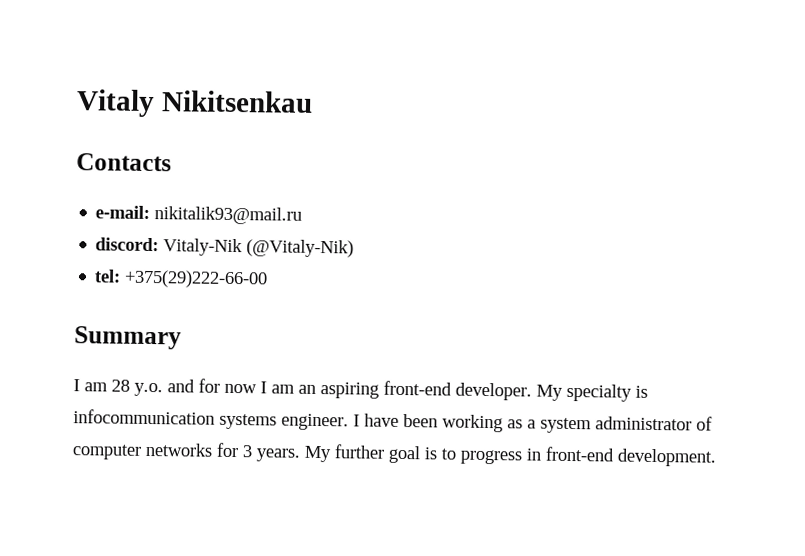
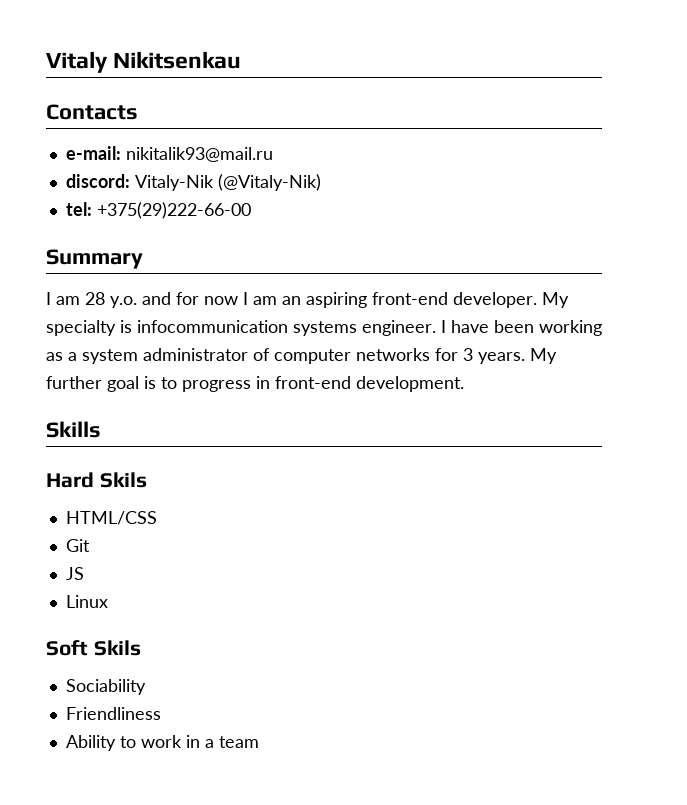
+ Skills
+ Hard Skils
+ HTML/CSS
+ Git
+ JS
+ Linux
+ Soft Skils
+ Sociability
+ Friendliness
+ Ability to work in a team

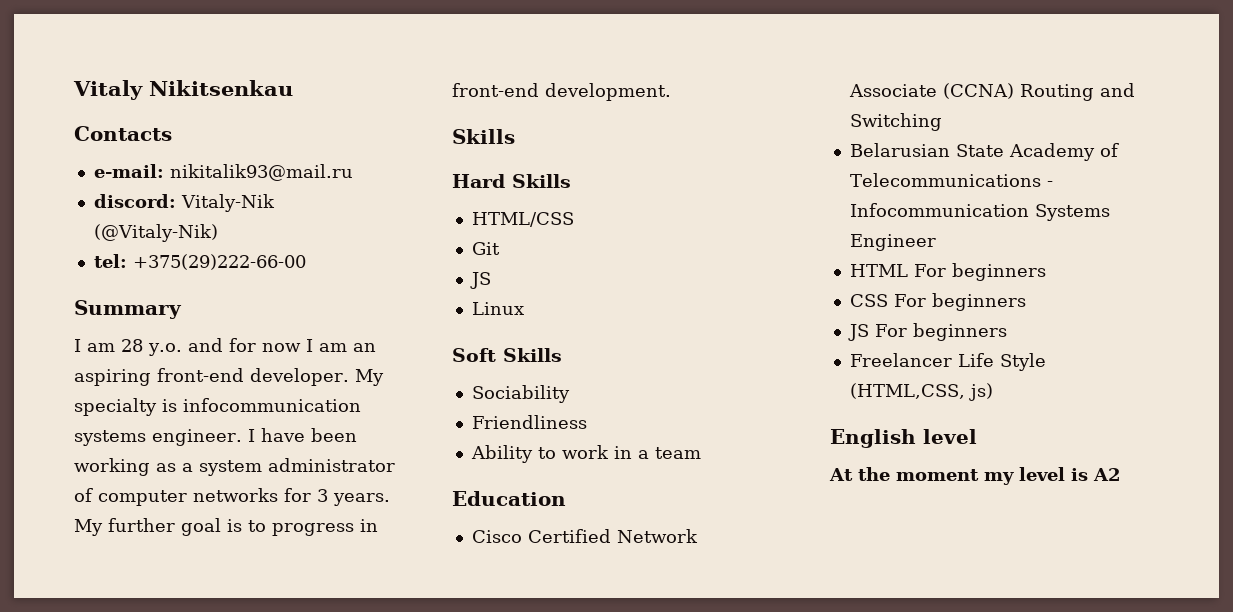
- Hard Skils
+ Hard Skills
- Soft Skils
+ Soft Skills
+ Education
+ Cisco Certified Network Associate (CCNA) Routing and Switching
+ Belarusian State Academy of Telecommunications - Infocommunication Systems Engineer
+ HTML For beginners
+ CSS For beginners
+ JS For beginners
+ Freelancer Life Style (HTML,CSS, js)
+ English level
+ At the moment my level is A2

